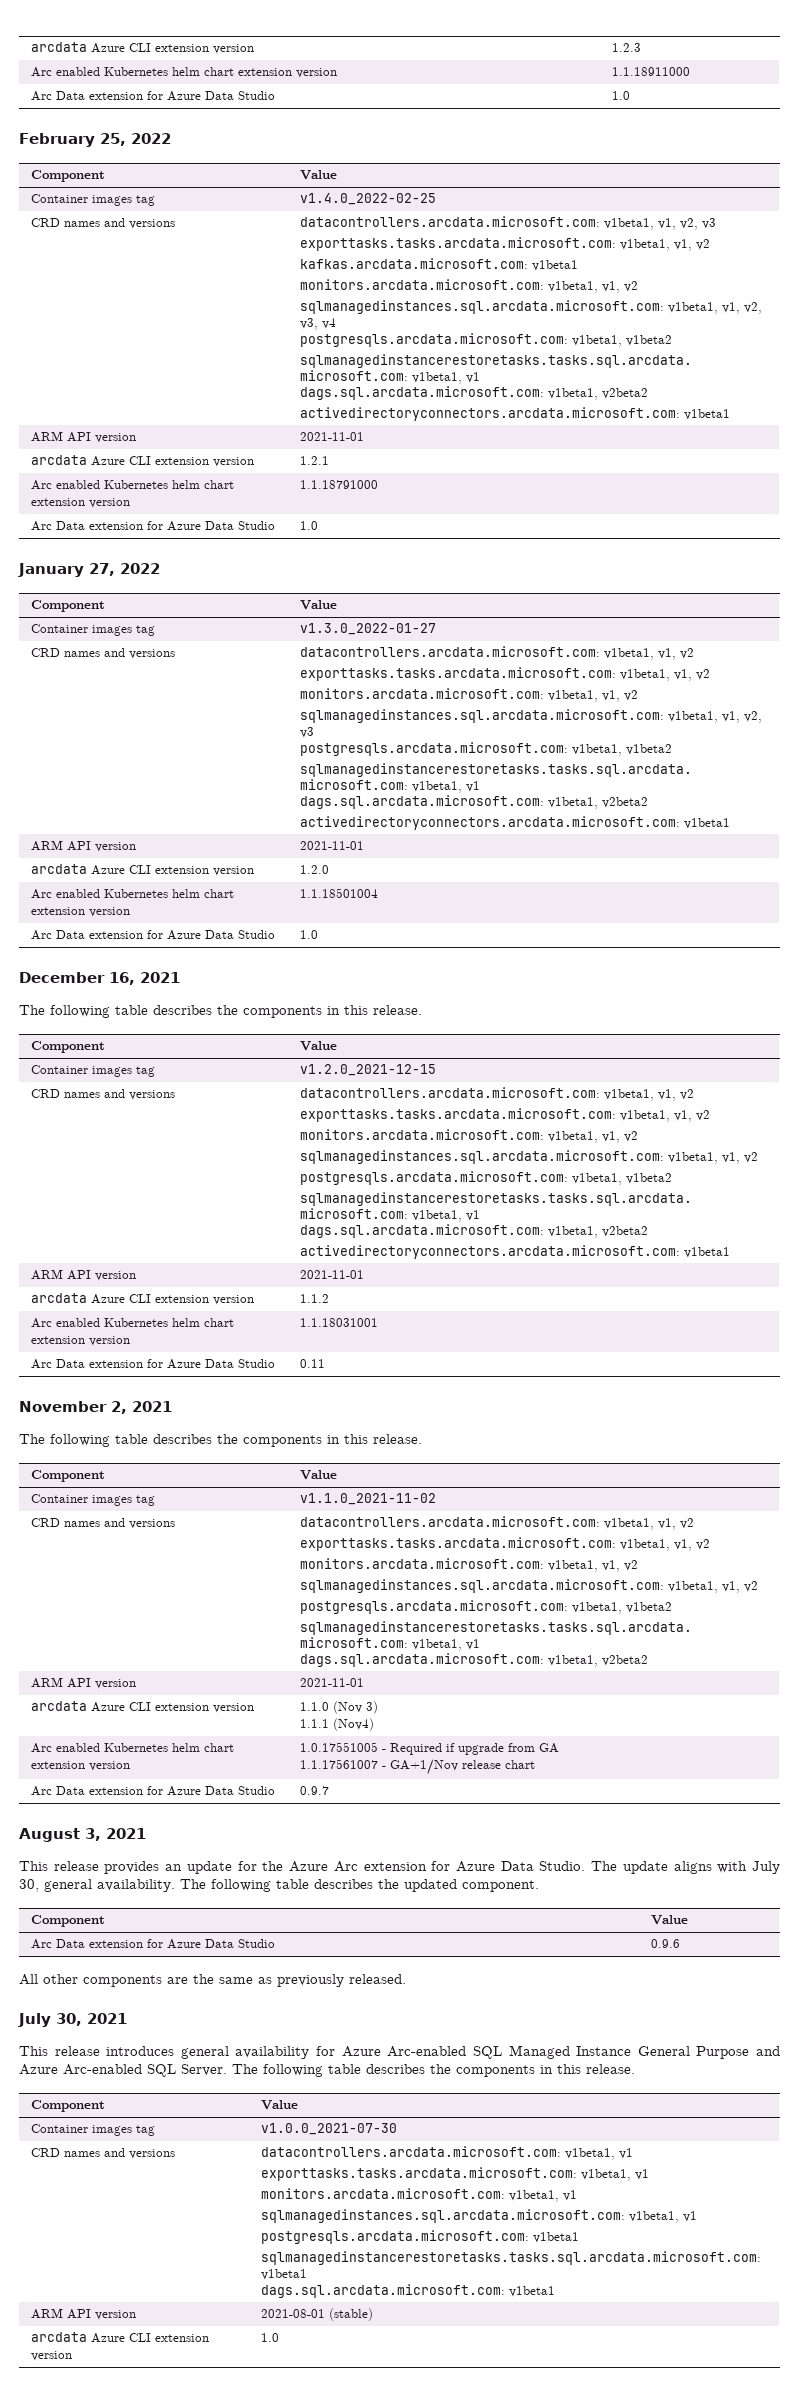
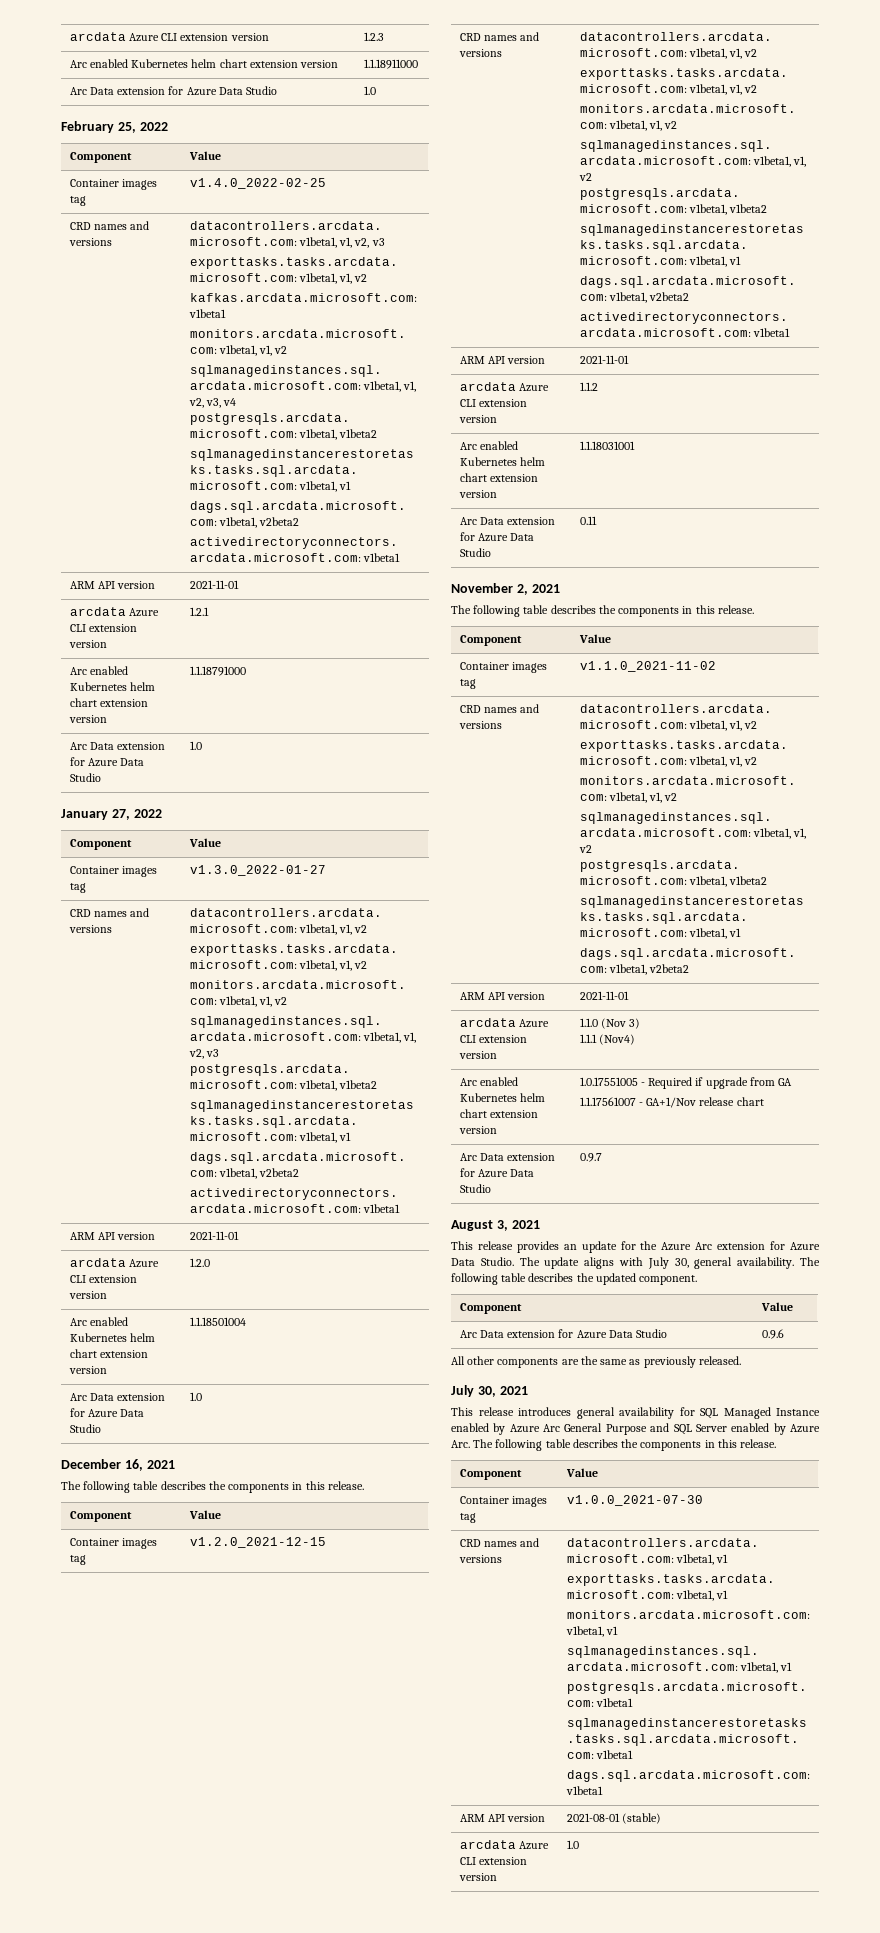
- This release introduces general availability for Azure Arc-enabled SQL Managed Instance General Purpose and Azure Arc-enabled SQL Server. The following table describes the components in this release.
+ This release introduces general availability for SQL Managed Instance enabled by Azure Arc General Purpose and SQL Server enabled by Azure Arc. The following table describes the components in this release.

